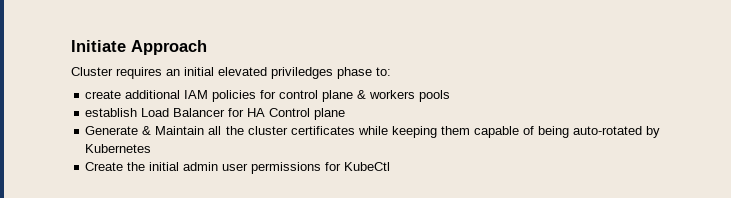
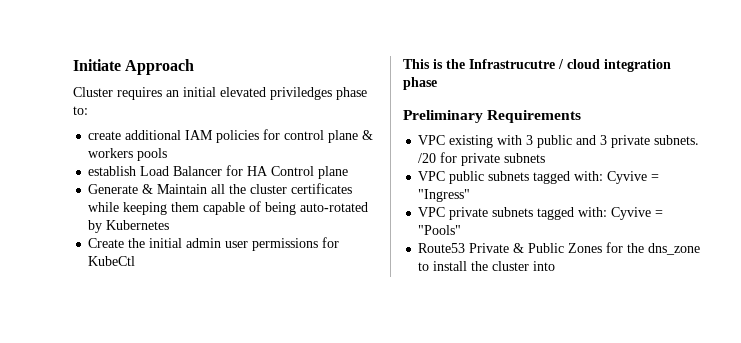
+ This is the Infrastrucutre / cloud integration phase
+ Preliminary Requirements
+ VPC existing with 3 public and 3 private subnets. /20 for private subnets
+ VPC public subnets tagged with: Cyvive = "Ingress"
+ VPC private subnets tagged with: Cyvive = "Pools"
+ Route53 Private & Public Zones for the dns_zone to install the cluster into

